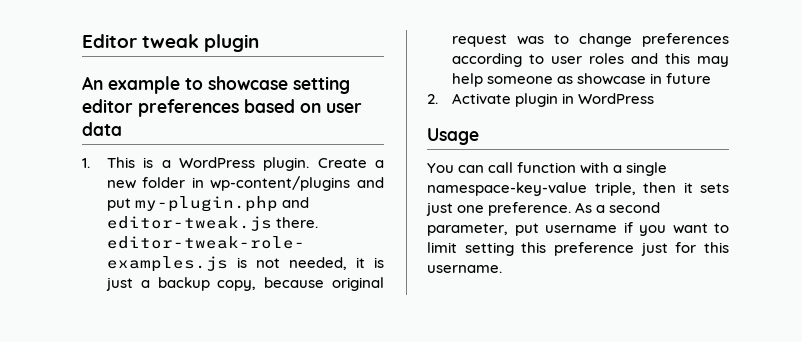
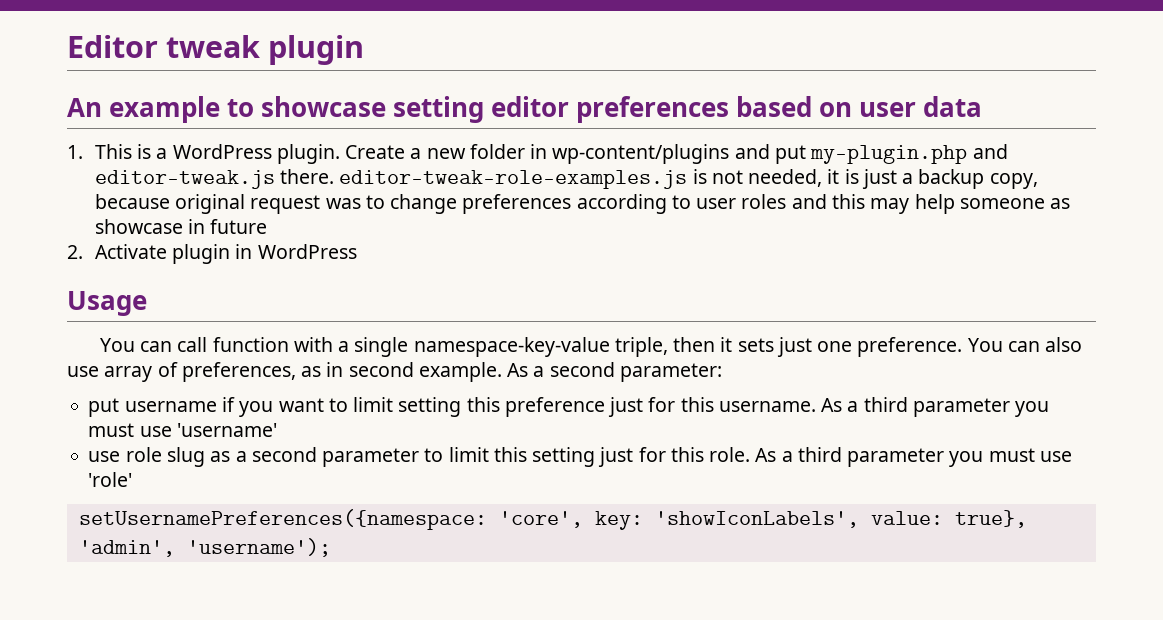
+ You can also use array of preferences, as in second example.
- As a second parameter, put username if you want to limit setting this preference just for this username.
+ As a second parameter:
+ put username if you want to limit setting this preference just for this username.
+ As a third parameter you must use 'username'
+ use role slug as a second parameter to limit this setting just for this role. As a third parameter you must use 'role'
+ setUsernamePreferences({namespace: 'core', key: 'showIconLabels', value: true}, 'admin', 'username');

